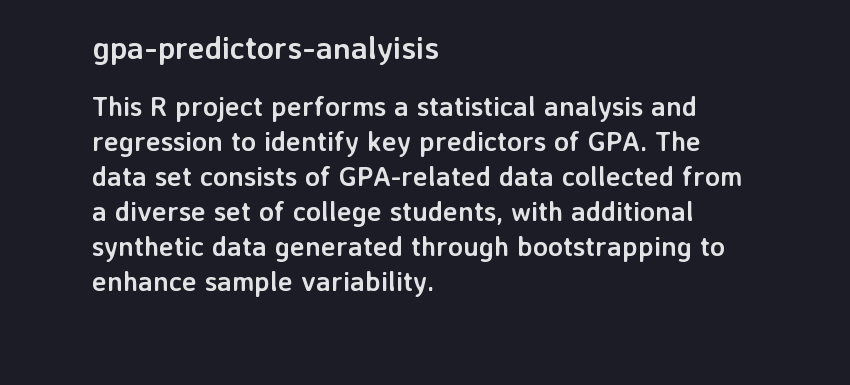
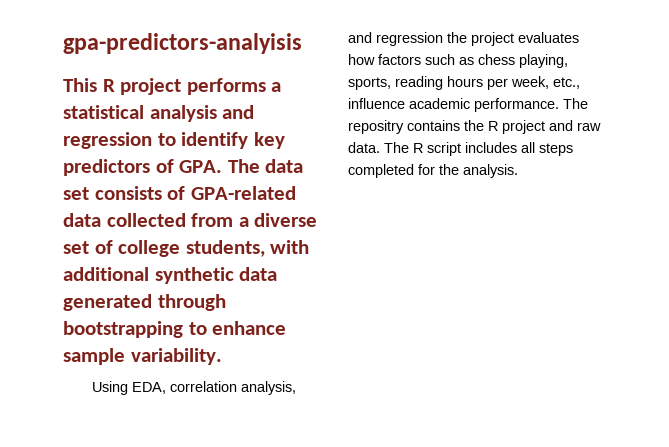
+ Using EDA, correlation analysis, and regression the project evaluates how factors such as chess playing, sports, reading hours per week, etc., influence academic performance. The repositry contains the R project and raw data. The R script includes all steps completed for the analysis.

